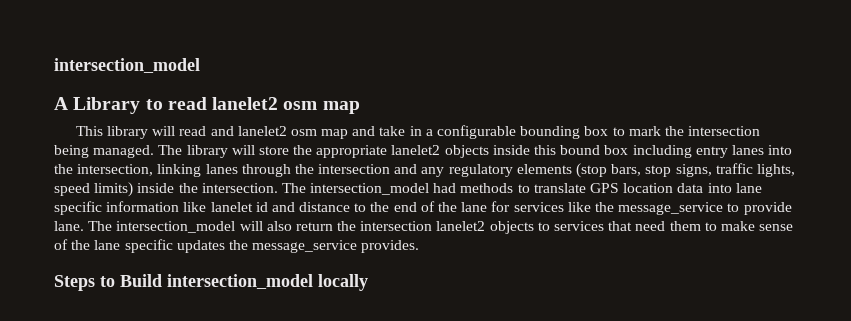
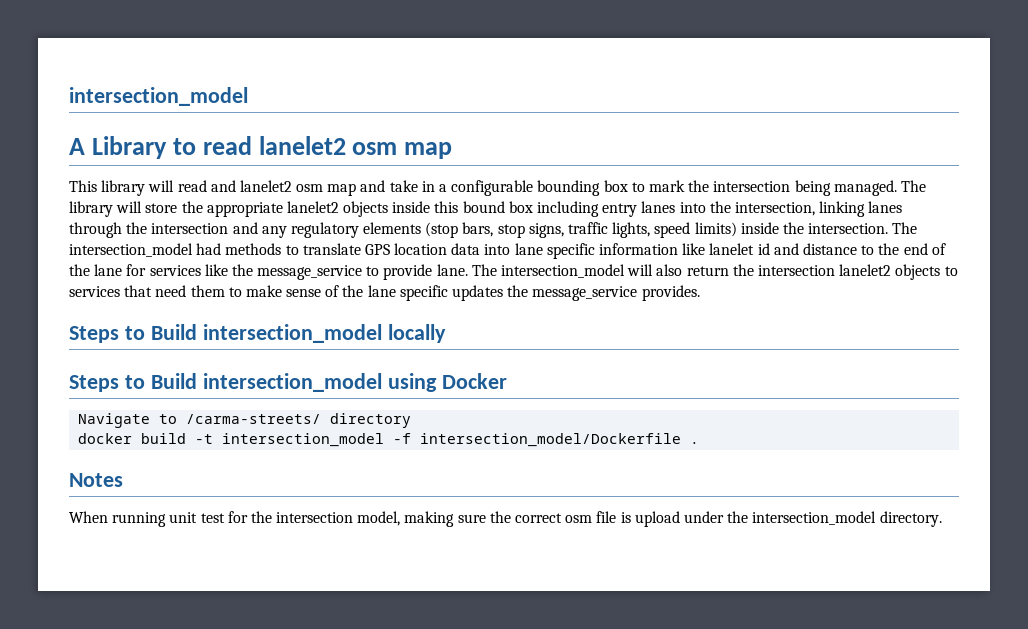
+ Steps to Build intersection_model using Docker
+ Navigate to /carma-streets/ directory
+ docker build -t intersection_model -f intersection_model/Dockerfile .
+ Notes
+ When running unit test for the intersection model, making sure the correct osm file is upload under the intersection_model directory.

